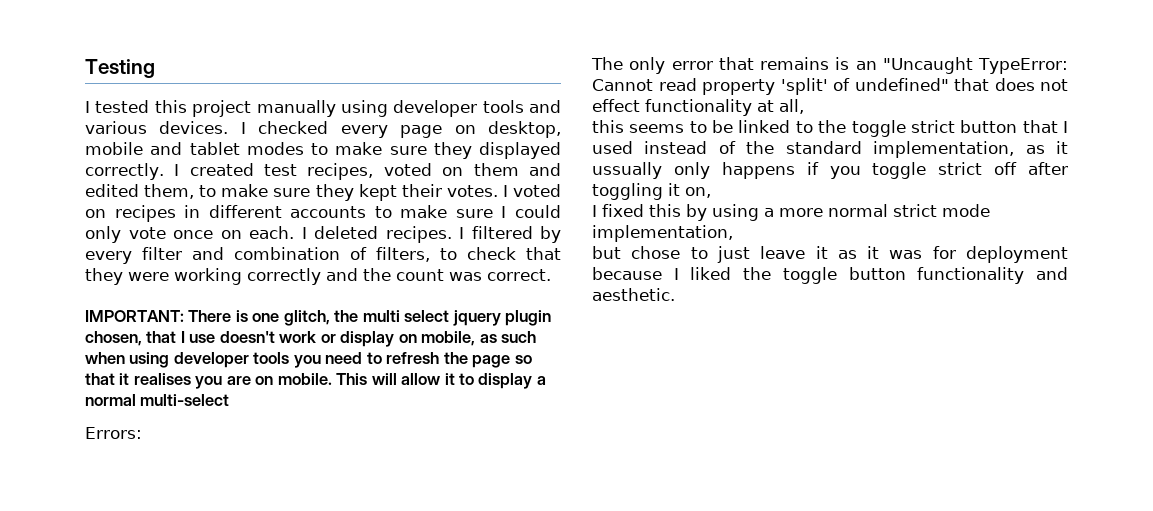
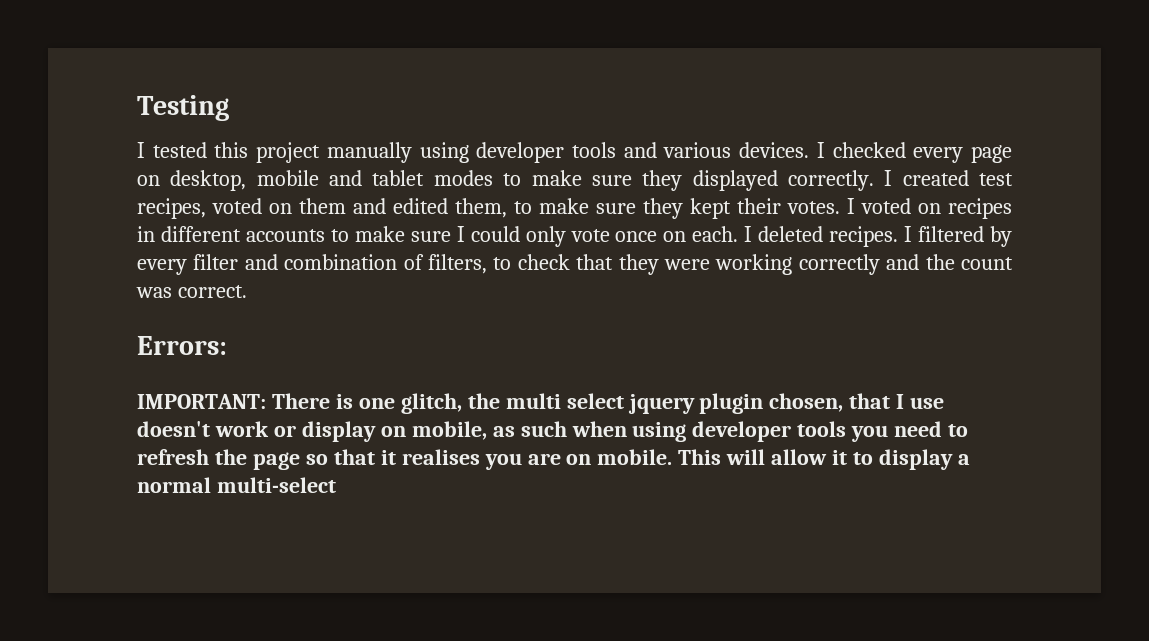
+ Errors:
- Errors:
- The only error that remains is an "Uncaught TypeError: Cannot read property 'split' of undefined" that does not effect functionality at all,
- this seems to be linked to the toggle strict button that I used instead of the standard implementation, as it ussually only happens if you toggle strict off after toggling it on,
- I fixed this by using a more normal strict mode implementation,
- but chose to just leave it as it was for deployment because I liked the toggle button functionality and aesthetic.

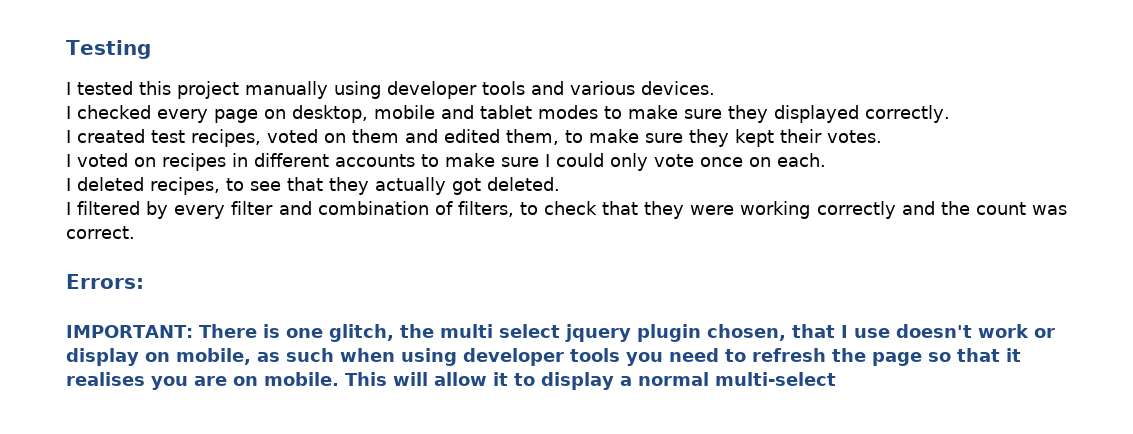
- I tested this project manually using developer tools and various devices. I checked every page on desktop, mobile and tablet modes to make sure they displayed correctly. I created test recipes, voted on them and edited them, to make sure they kept their votes. I voted on recipes in different accounts to make sure I could only vote once on each. I deleted recipes. I filtered by every filter and combination of filters, to check that they were working correctly and the count was correct.
+ I tested this project manually using developer tools and various devices.
+ I checked every page on desktop, mobile and tablet modes to make sure they displayed correctly.
+ I created test recipes, voted on them and edited them, to make sure they kept their votes.
+ I voted on recipes in different accounts to make sure I could only vote once on each.
+ I deleted recipes, to see that they actually got deleted.
+ I filtered by every filter and combination of filters, to check that they were working correctly and the count was correct.

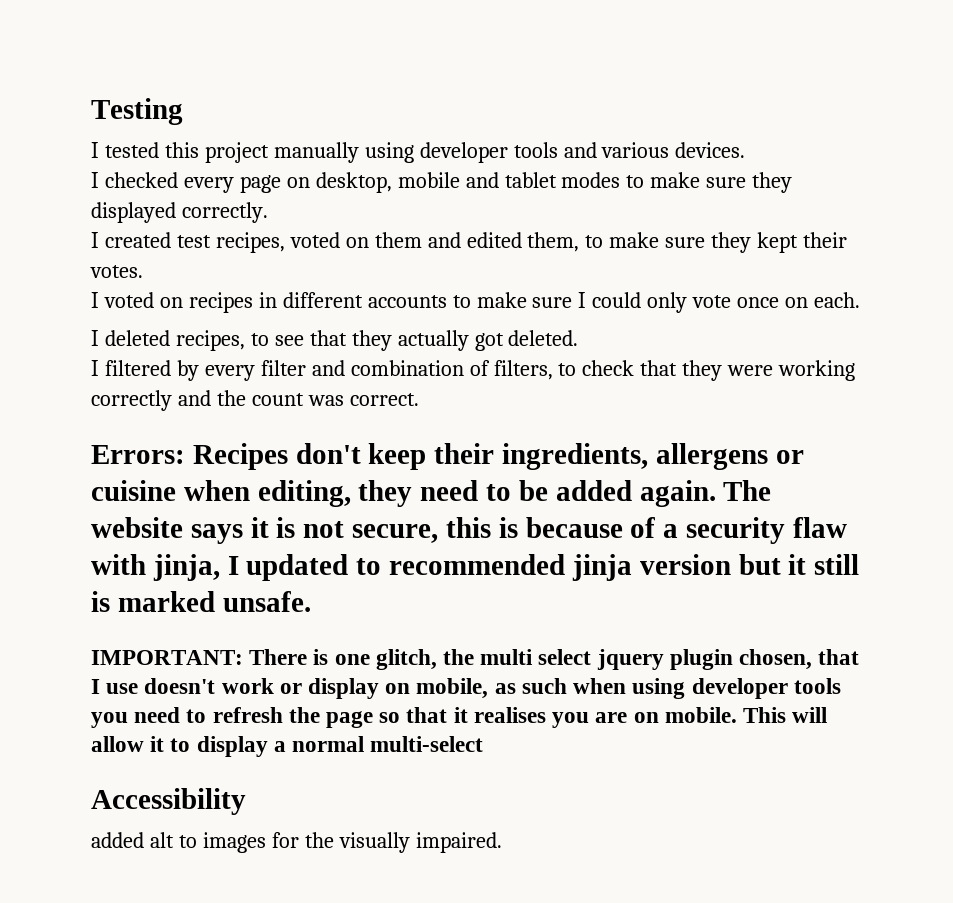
- Errors:
+ Errors: Recipes don't keep their ingredients, allergens or cuisine when editing, they need to be added again. The website says it is not secure, this is because of a security flaw with jinja, I updated to recommended jinja version but it still is marked unsafe.
+ Accessibility
+ added alt to images for the visually impaired.

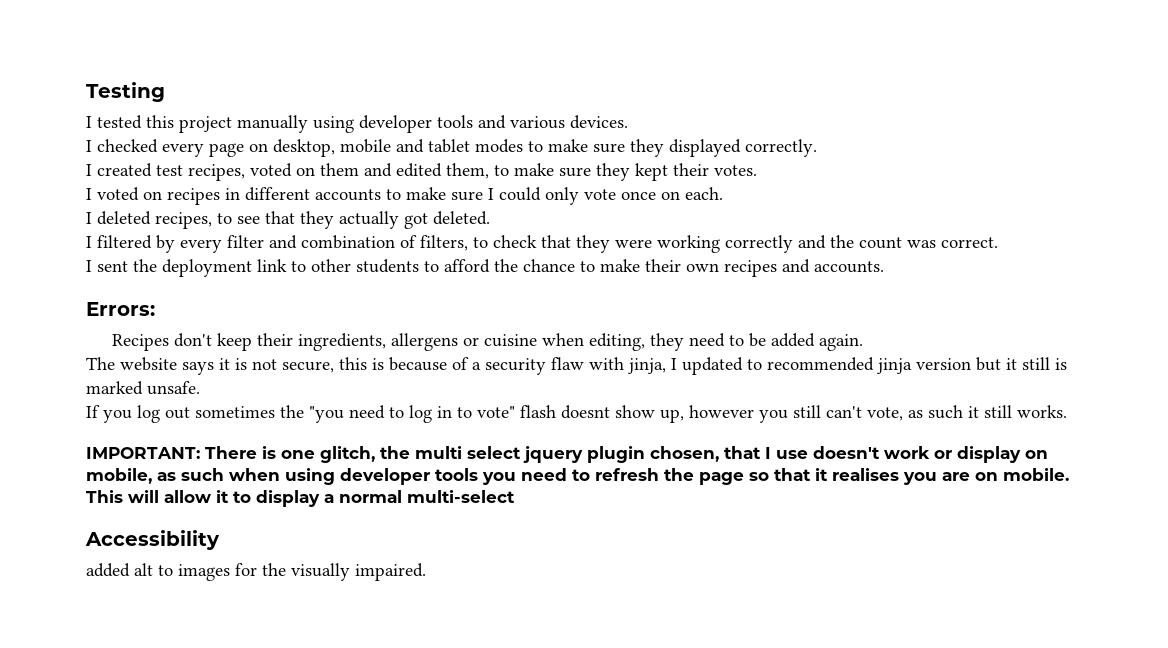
+ I sent the deployment link to other students to afford the chance to make their own recipes and accounts.
- Errors: Recipes don't keep their ingredients, allergens or cuisine when editing, they need to be added again. The website says it is not secure, this is because of a security flaw with jinja, I updated to recommended jinja version but it still is marked unsafe.
+ Errors:
+ Recipes don't keep their ingredients, allergens or cuisine when editing, they need to be added again.
+ The website says it is not secure, this is because of a security flaw with jinja, I updated to recommended jinja version but it still is marked unsafe.
+ If you log out sometimes the "you need to log in to vote" flash doesnt show up, however you still can't vote, as such it still works.

